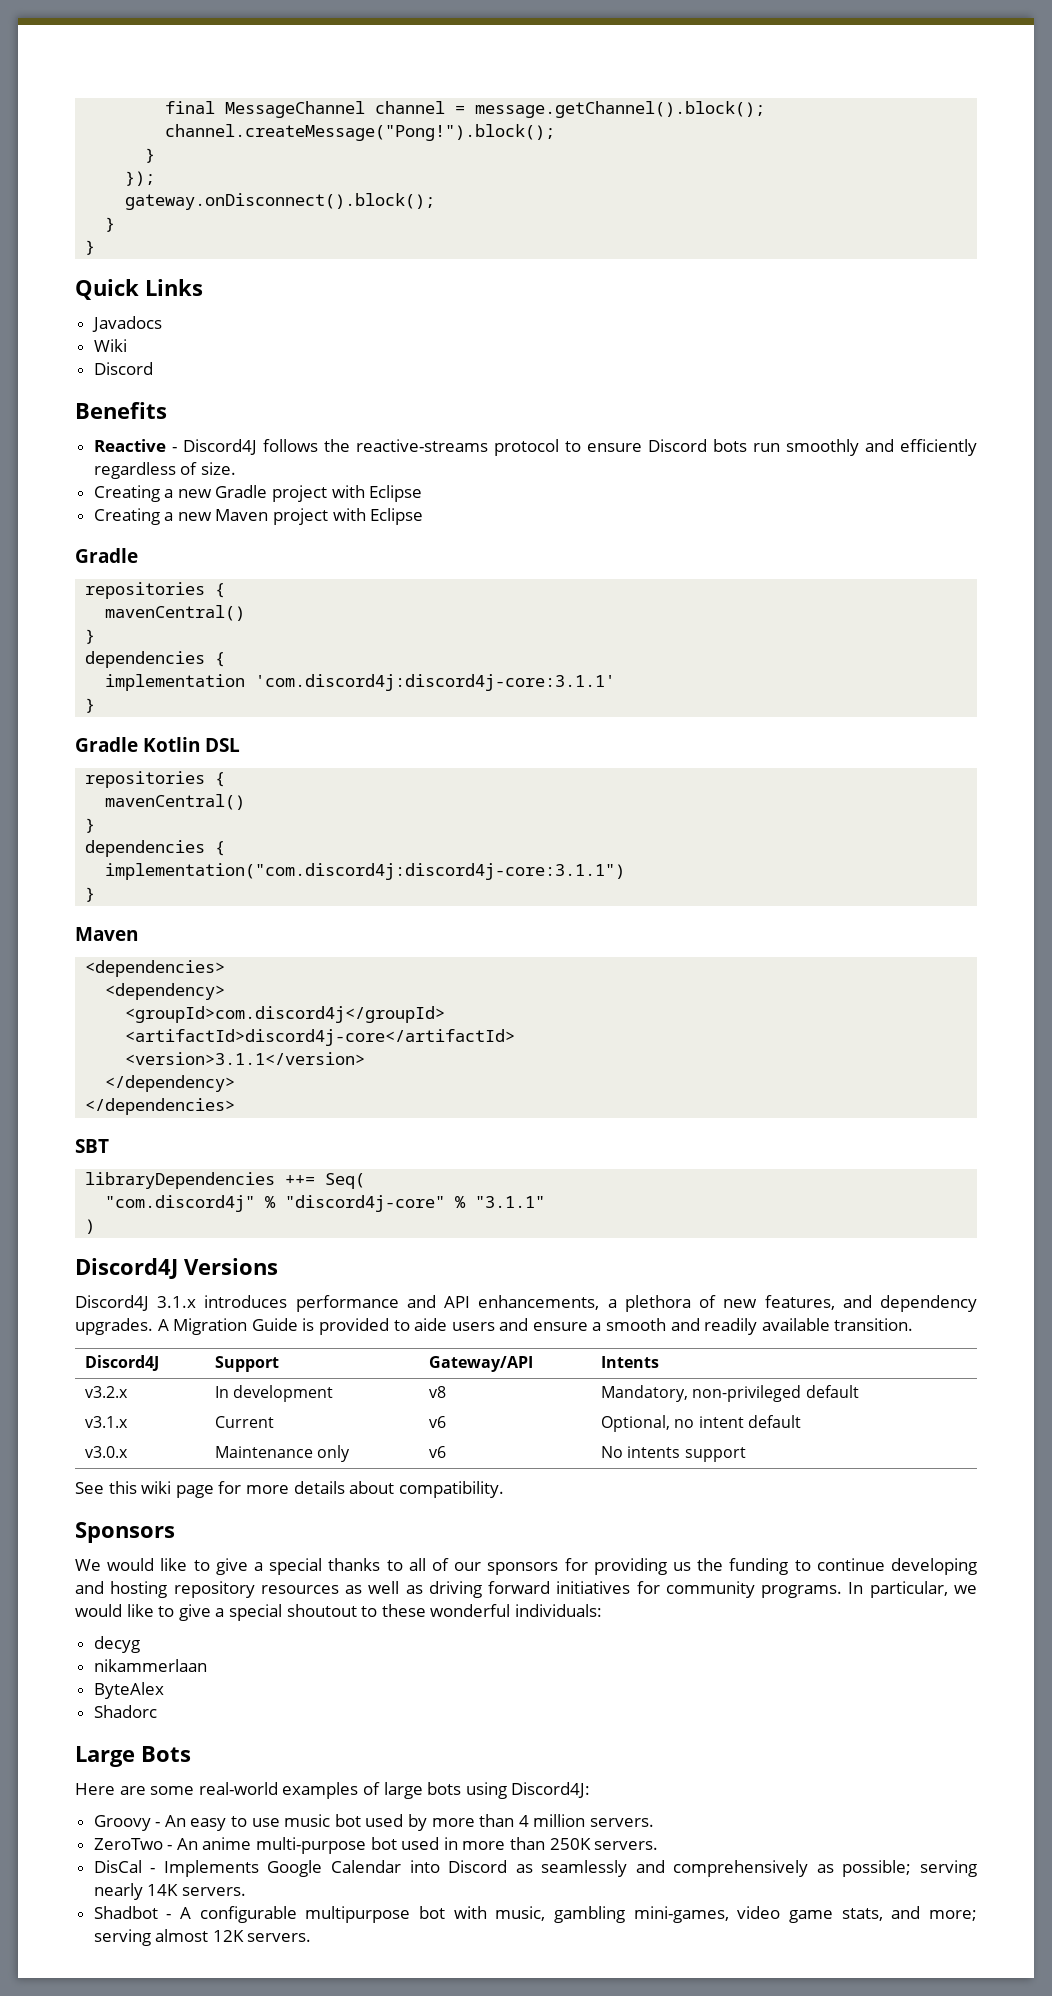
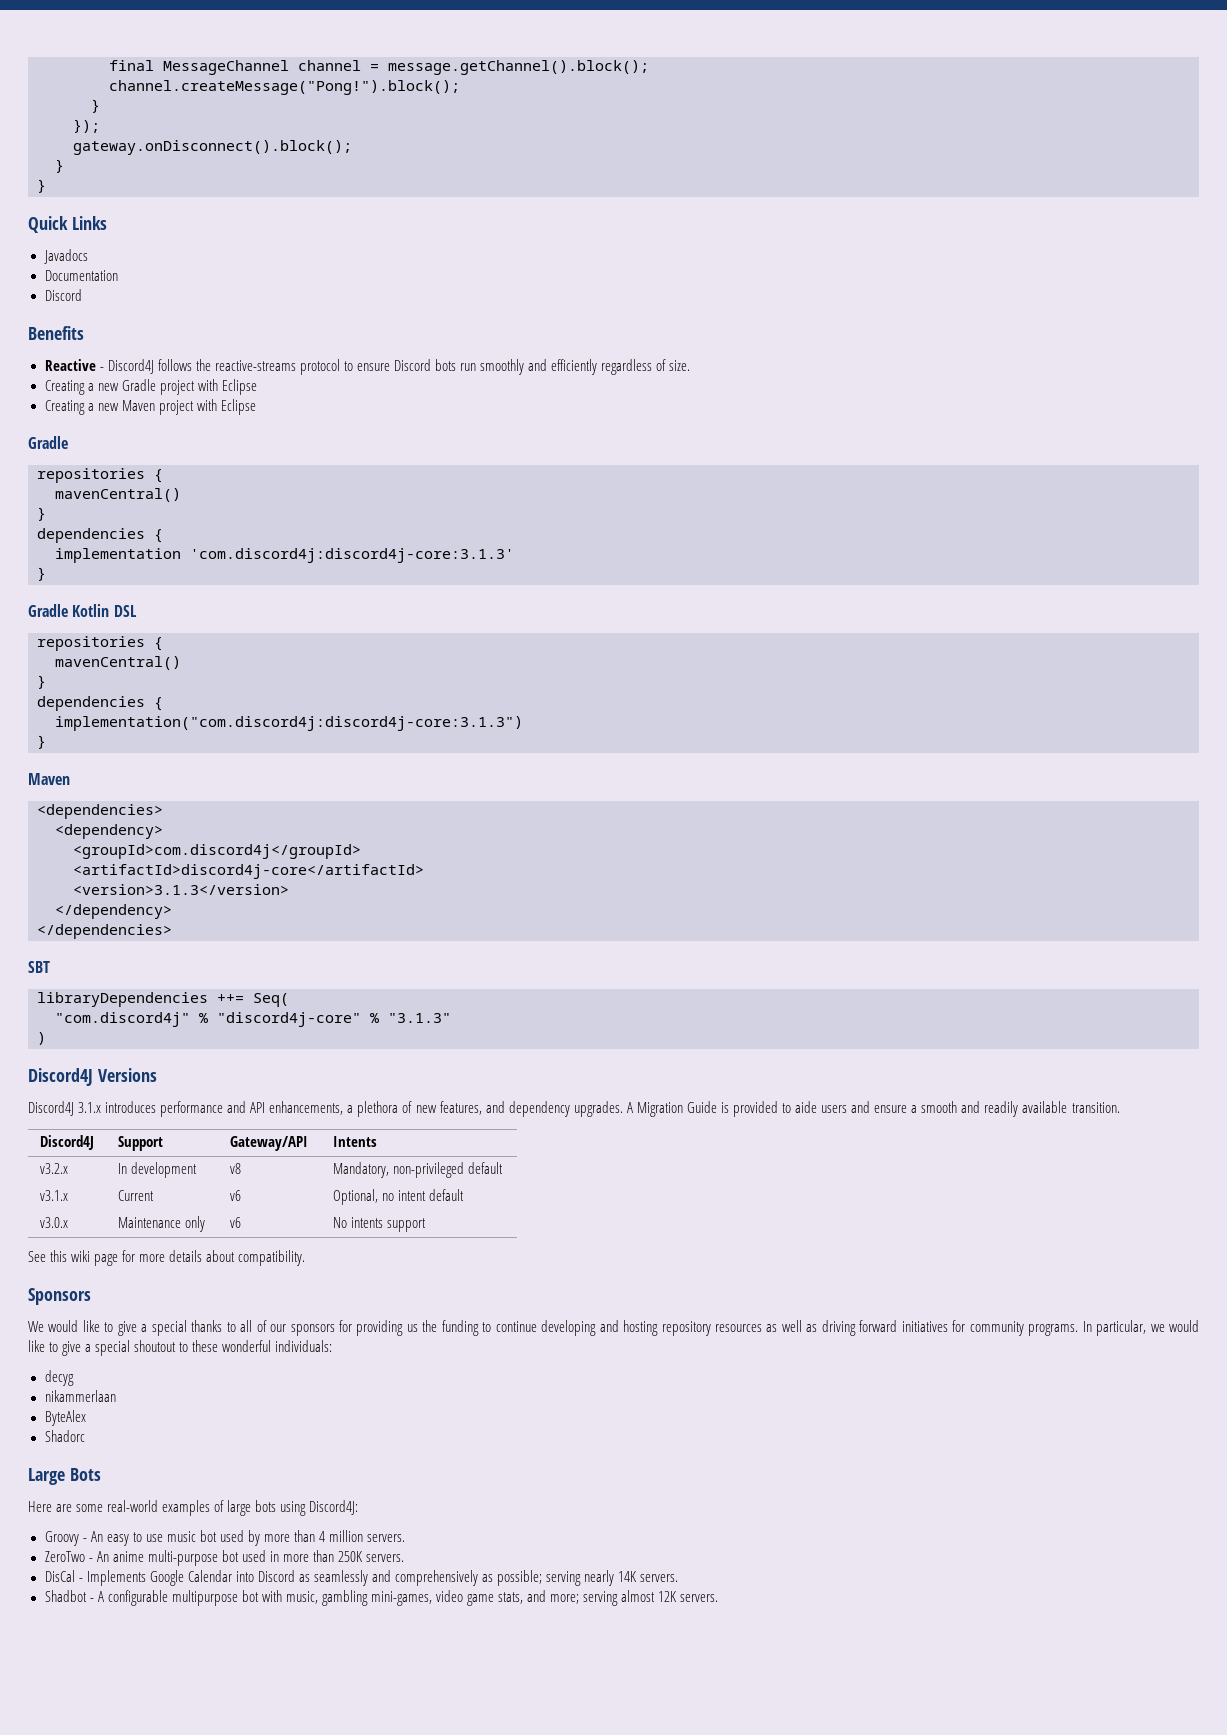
- Wiki
+ Documentation
- implementation 'com.discord4j:discord4j-core:3.1.1'
+ implementation 'com.discord4j:discord4j-core:3.1.3'
- implementation("com.discord4j:discord4j-core:3.1.1")
+ implementation("com.discord4j:discord4j-core:3.1.3")
- <version>3.1.1</version>
+ <version>3.1.3</version>
- "com.discord4j" % "discord4j-core" % "3.1.1"
+ "com.discord4j" % "discord4j-core" % "3.1.3"

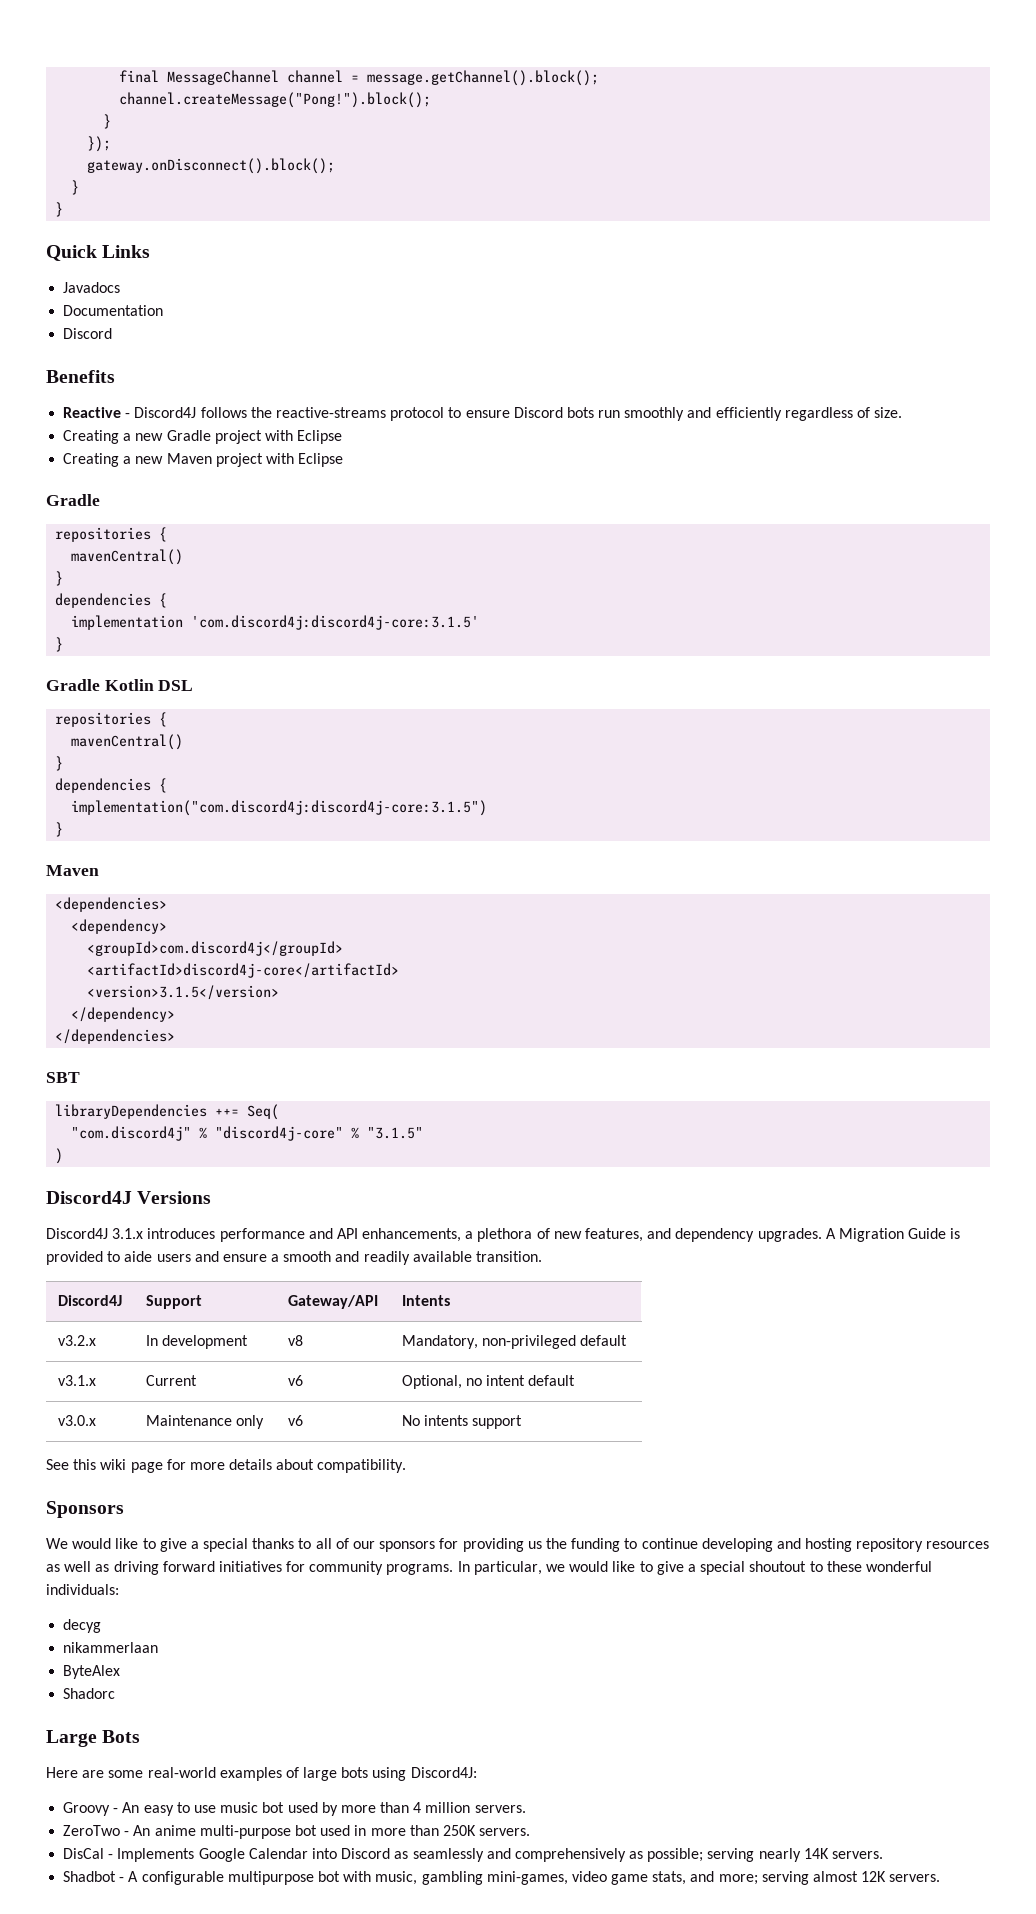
- implementation 'com.discord4j:discord4j-core:3.1.3'
+ implementation 'com.discord4j:discord4j-core:3.1.5'
- implementation("com.discord4j:discord4j-core:3.1.3")
+ implementation("com.discord4j:discord4j-core:3.1.5")
- <version>3.1.3</version>
+ <version>3.1.5</version>
- "com.discord4j" % "discord4j-core" % "3.1.3"
+ "com.discord4j" % "discord4j-core" % "3.1.5"

